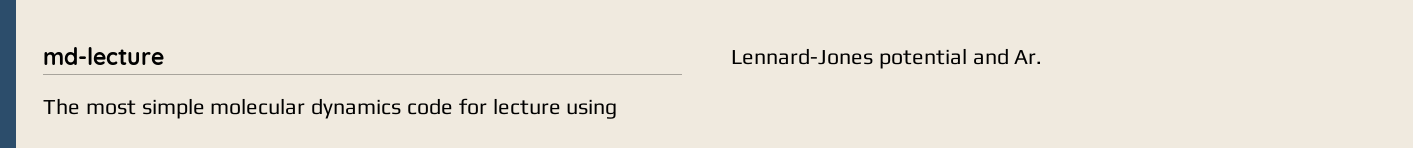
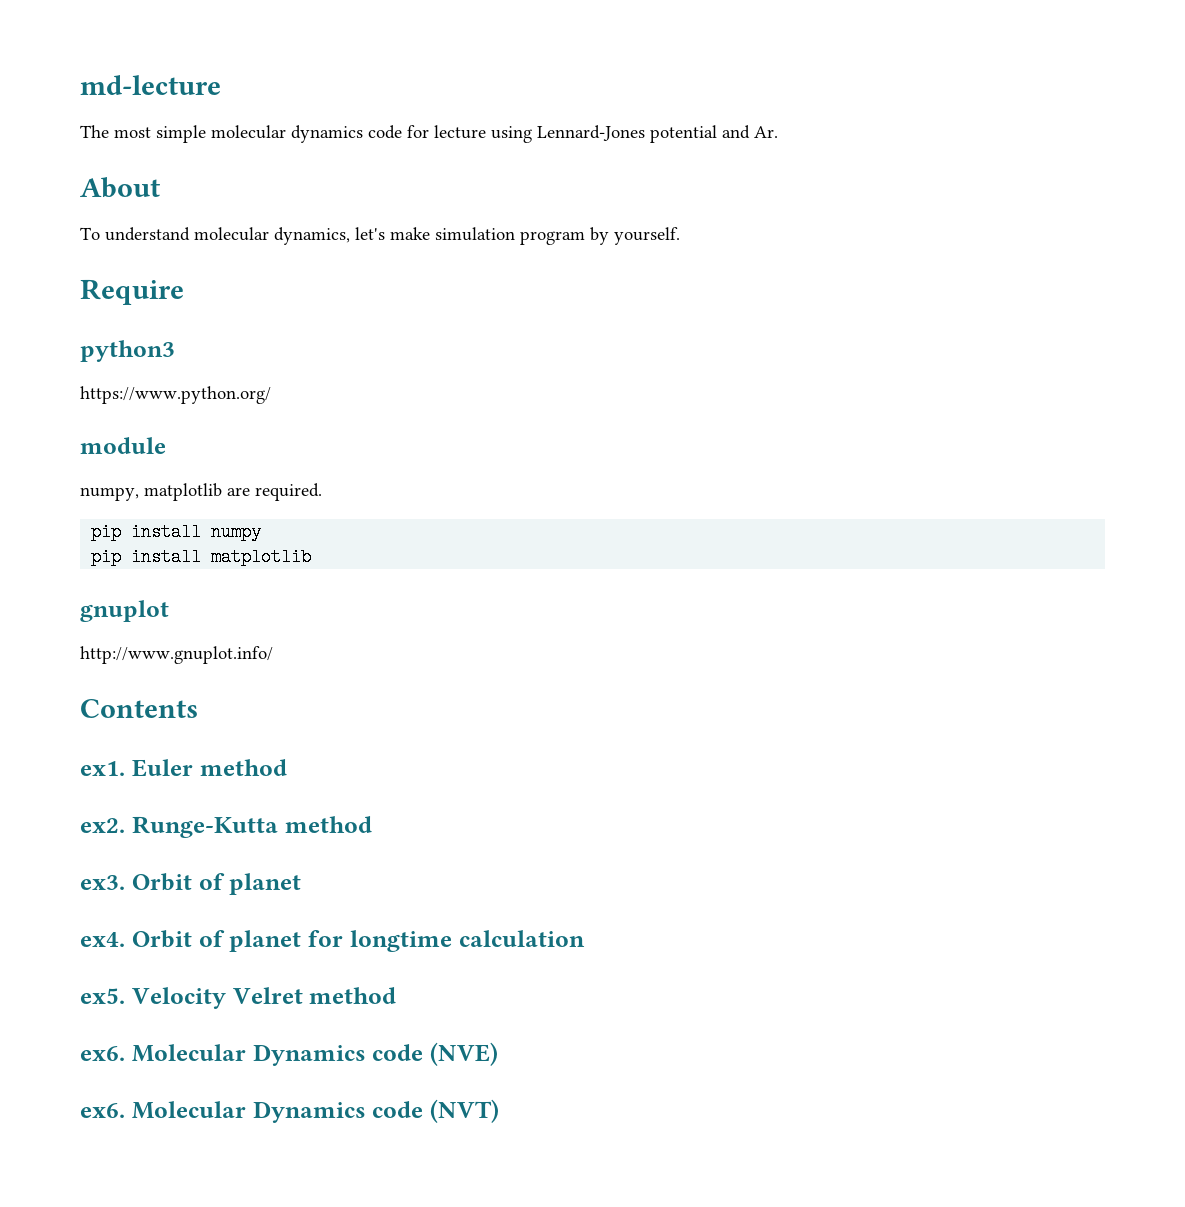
+ About
+ To understand molecular dynamics, let's make simulation program by yourself.
+ Require
+ python3
+ https://www.python.org/
+ module
+ numpy, matplotlib are required.
+ pip install numpy
+ pip install matplotlib
+ gnuplot
+ http://www.gnuplot.info/
+ Contents
+ ex1. Euler method
+ ex2. Runge-Kutta method
+ ex3. Orbit of planet
+ ex4. Orbit of planet for longtime calculation
+ ex5. Velocity Velret method
+ ex6. Molecular Dynamics code (NVE)
+ ex6. Molecular Dynamics code (NVT)

